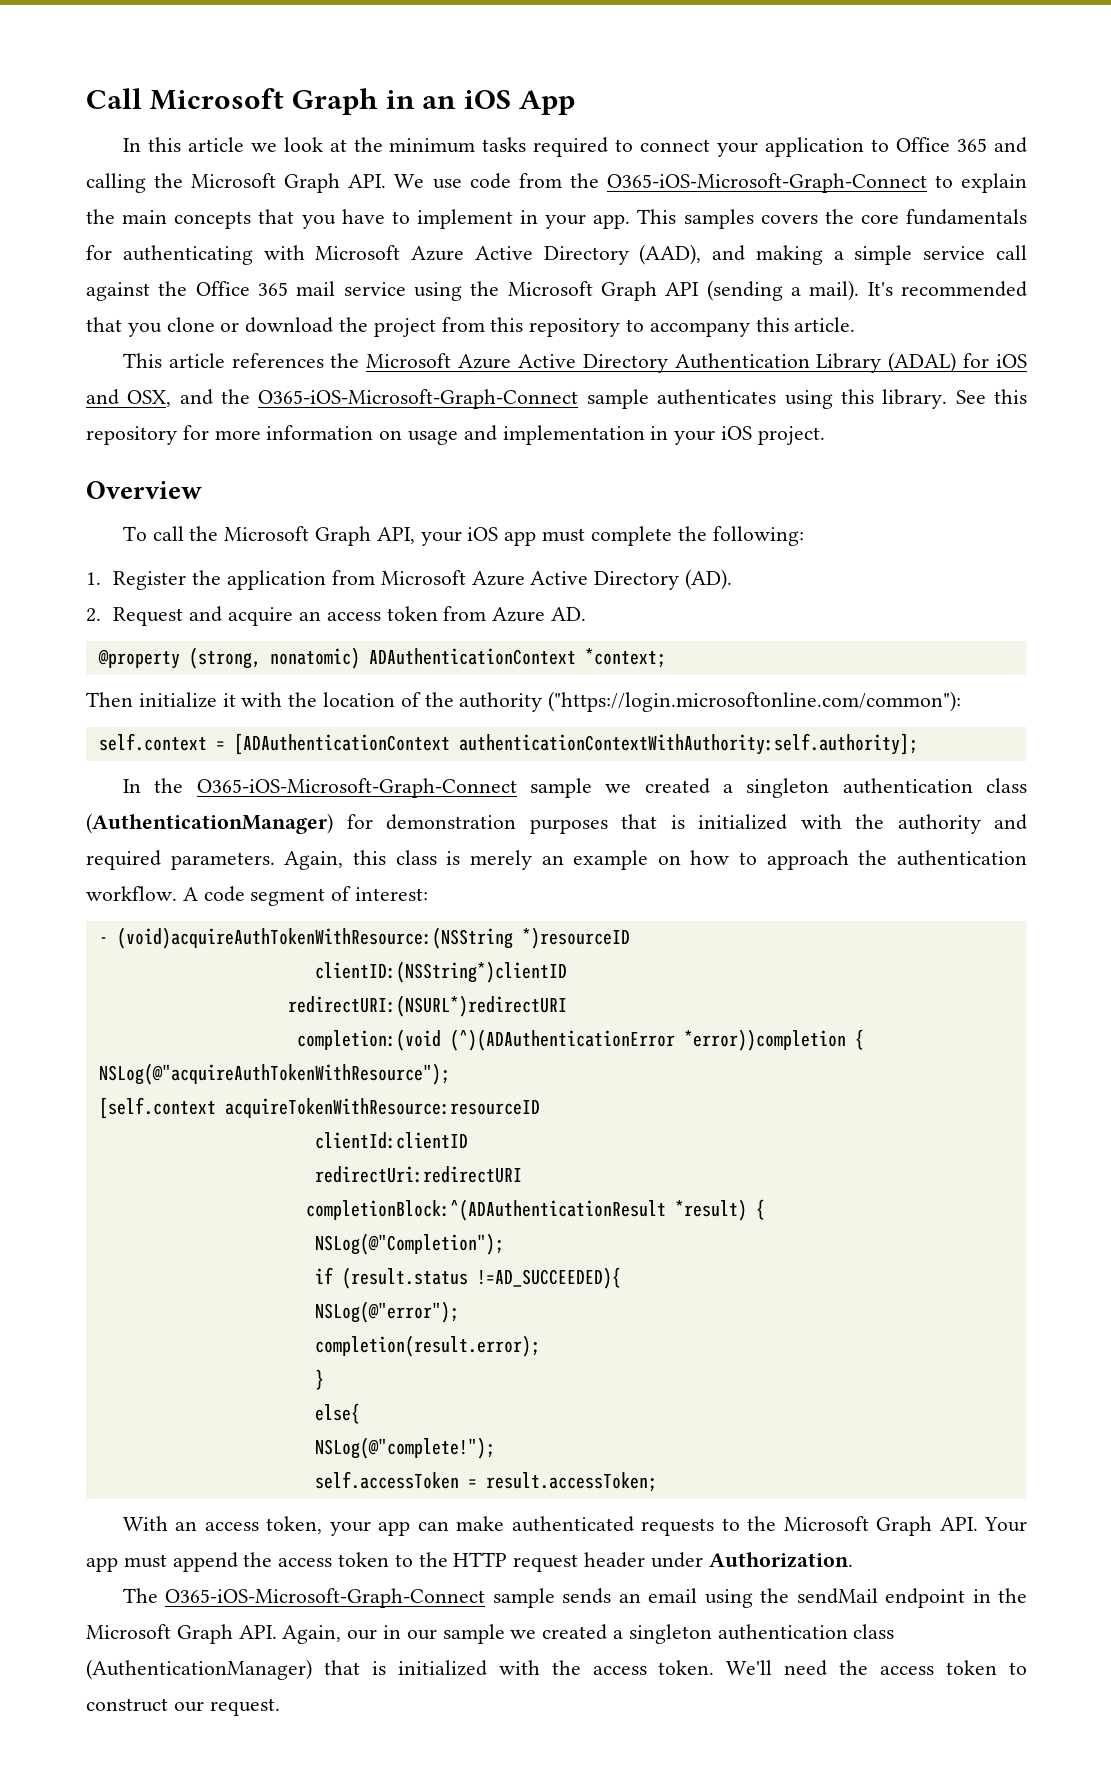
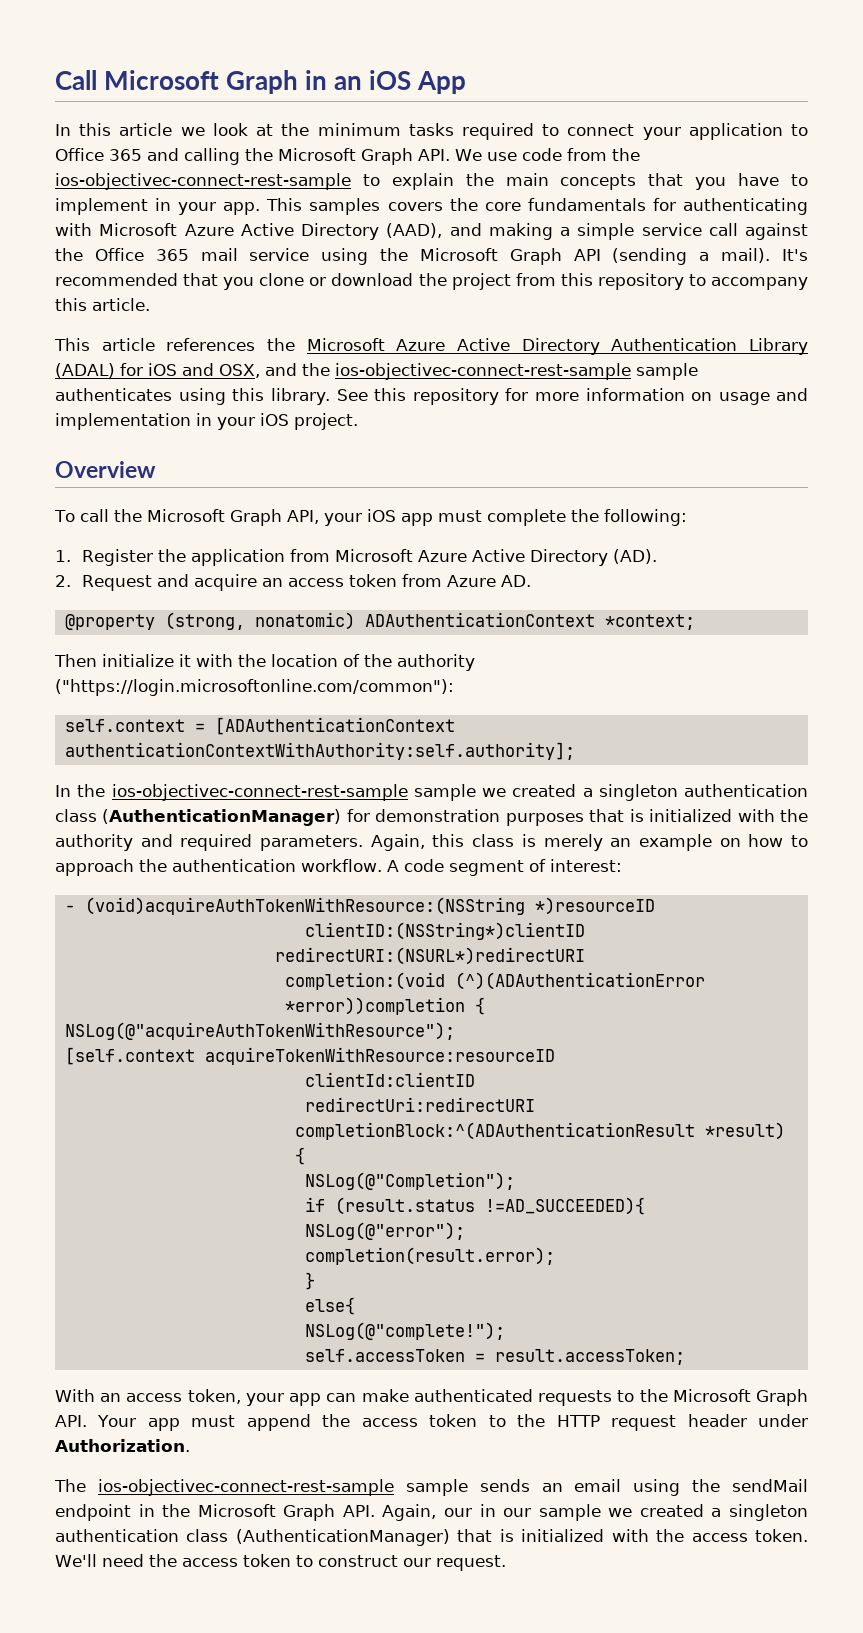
- In this article we look at the minimum tasks required to connect your application to Office 365 and calling the Microsoft Graph API. We use code from the O365-iOS-Microsoft-Graph-Connect to explain the main concepts that you have to implement in your app.
+ In this article we look at the minimum tasks required to connect your application to Office 365 and calling the Microsoft Graph API. We use code from the ios-objectivec-connect-rest-sample to explain the main concepts that you have to implement in your app.
- This article references the Microsoft Azure Active Directory Authentication Library (ADAL) for iOS and OSX, and the O365-iOS-Microsoft-Graph-Connect sample authenticates using this library.
+ This article references the Microsoft Azure Active Directory Authentication Library (ADAL) for iOS and OSX, and the ios-objectivec-connect-rest-sample sample authenticates using this library.
- In the O365-iOS-Microsoft-Graph-Connect sample we created a singleton authentication class (AuthenticationManager) for demonstration purposes that is initialized with the authority and required parameters.
+ In the ios-objectivec-connect-rest-sample sample we created a singleton authentication class (AuthenticationManager) for demonstration purposes that is initialized with the authority and required parameters.
- The O365-iOS-Microsoft-Graph-Connect sample sends an email using the sendMail endpoint in the Microsoft Graph API. Again, our in our sample we created a singleton authentication class (AuthenticationManager) that is initialized with the access token.
+ The ios-objectivec-connect-rest-sample sample sends an email using the sendMail endpoint in the Microsoft Graph API. Again, our in our sample we created a singleton authentication class (AuthenticationManager) that is initialized with the access token.

